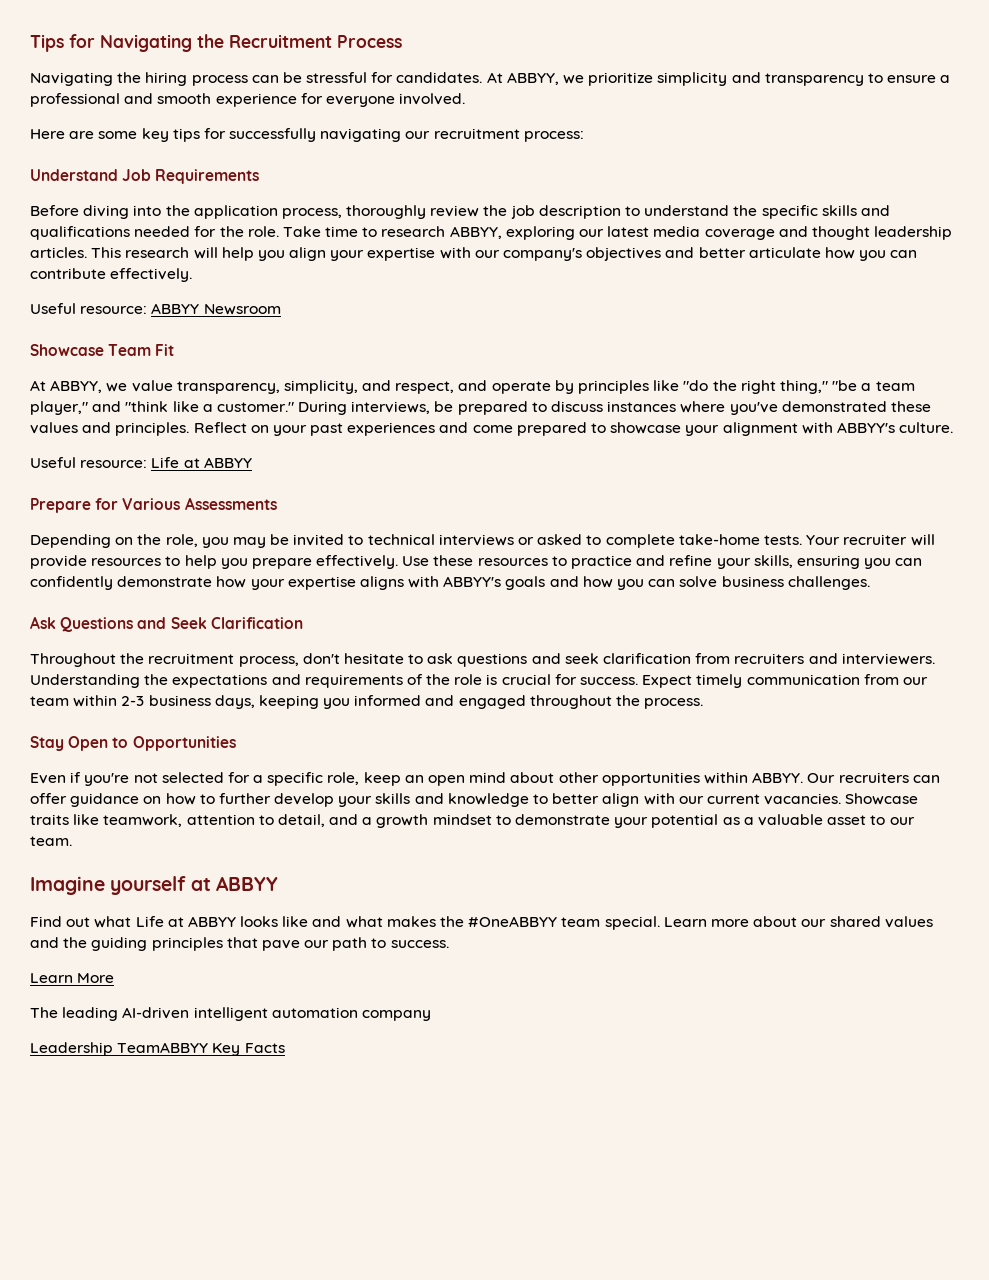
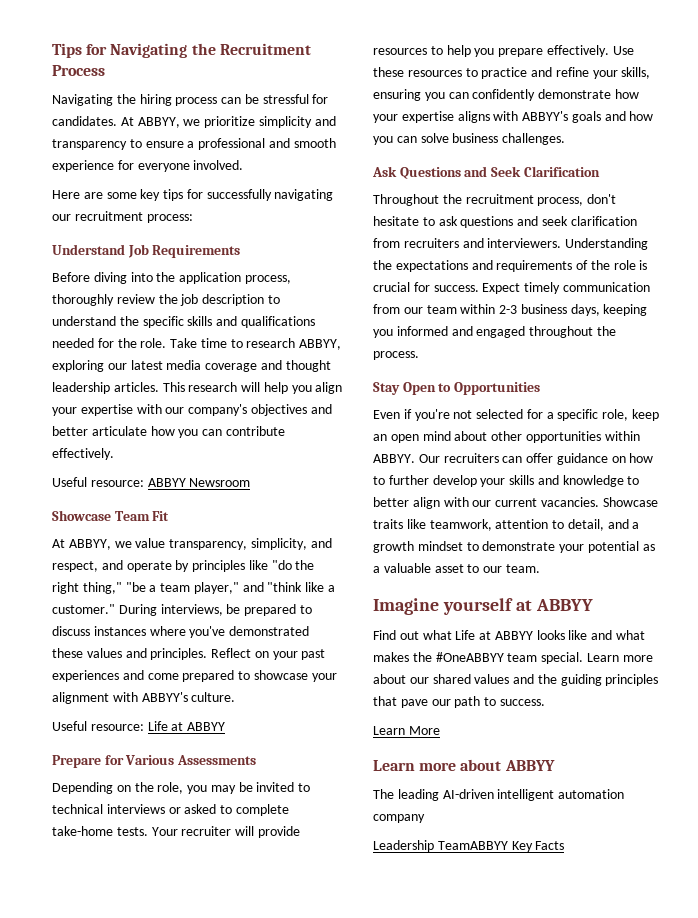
+ Learn more about ABBYY

